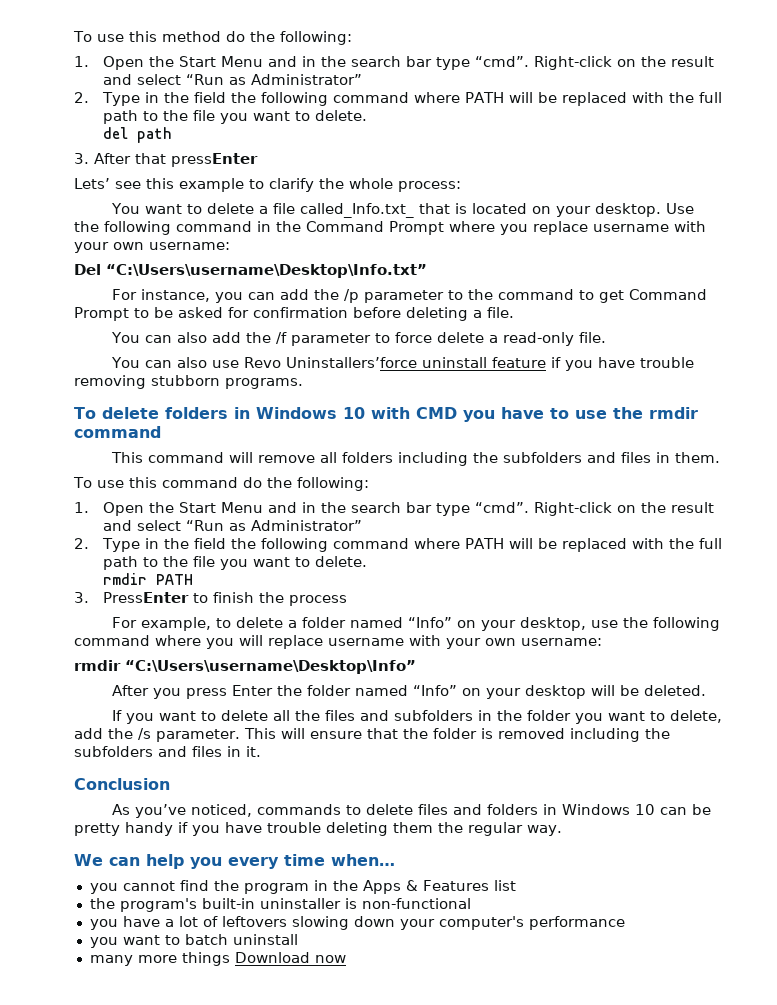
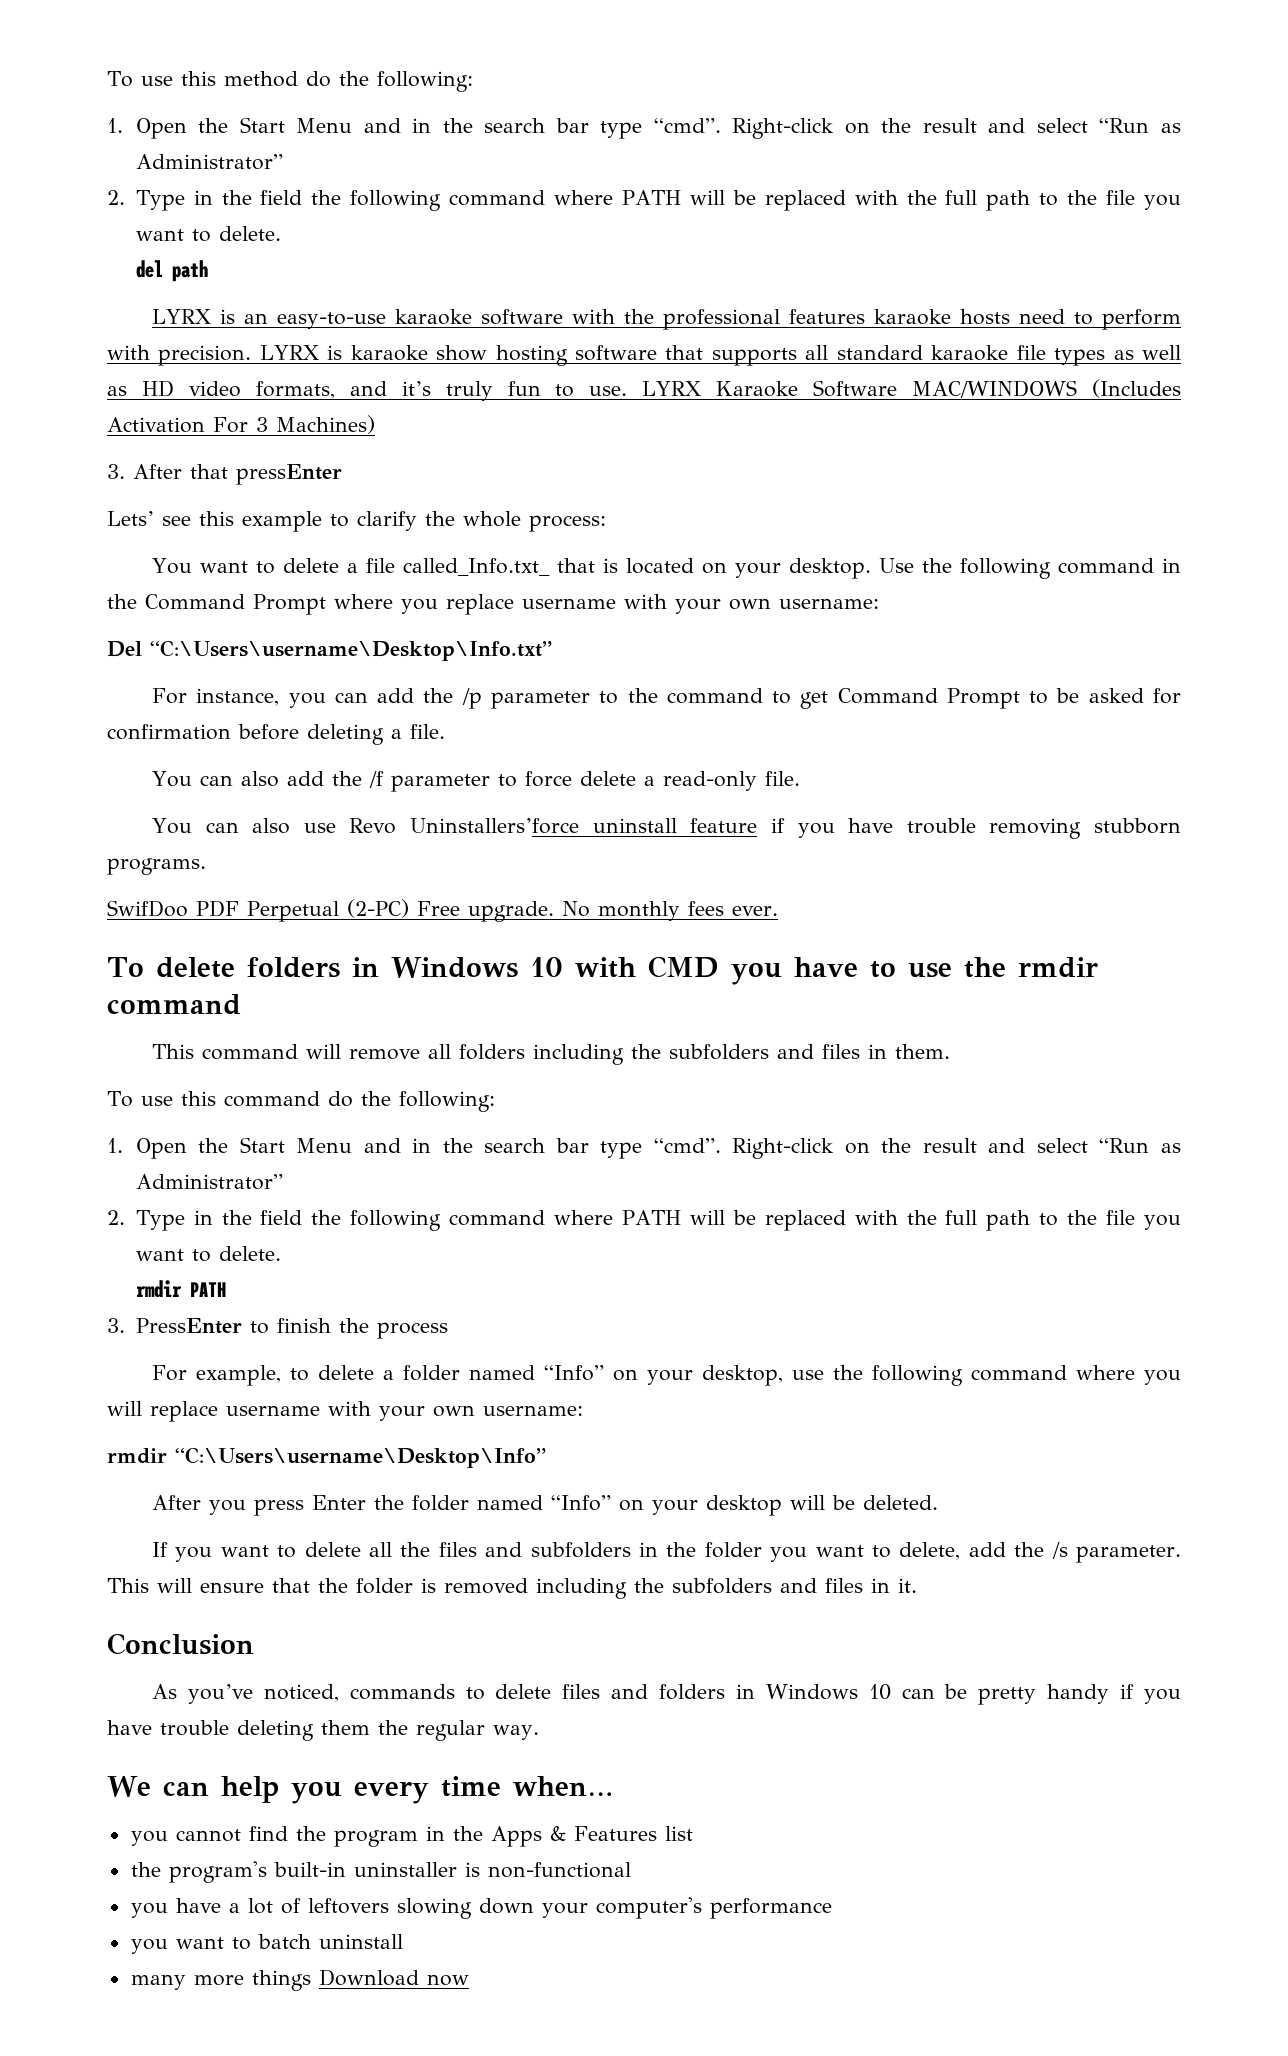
+ LYRX is an easy-to-use karaoke software with the professional features karaoke hosts need to perform with precision. LYRX is karaoke show hosting software that supports all standard karaoke file types as well as HD video formats, and it’s truly fun to use. LYRX Karaoke Software MAC/WINDOWS (Includes Activation For 3 Machines)
+ SwifDoo PDF Perpetual (2-PC) Free upgrade. No monthly fees ever.

